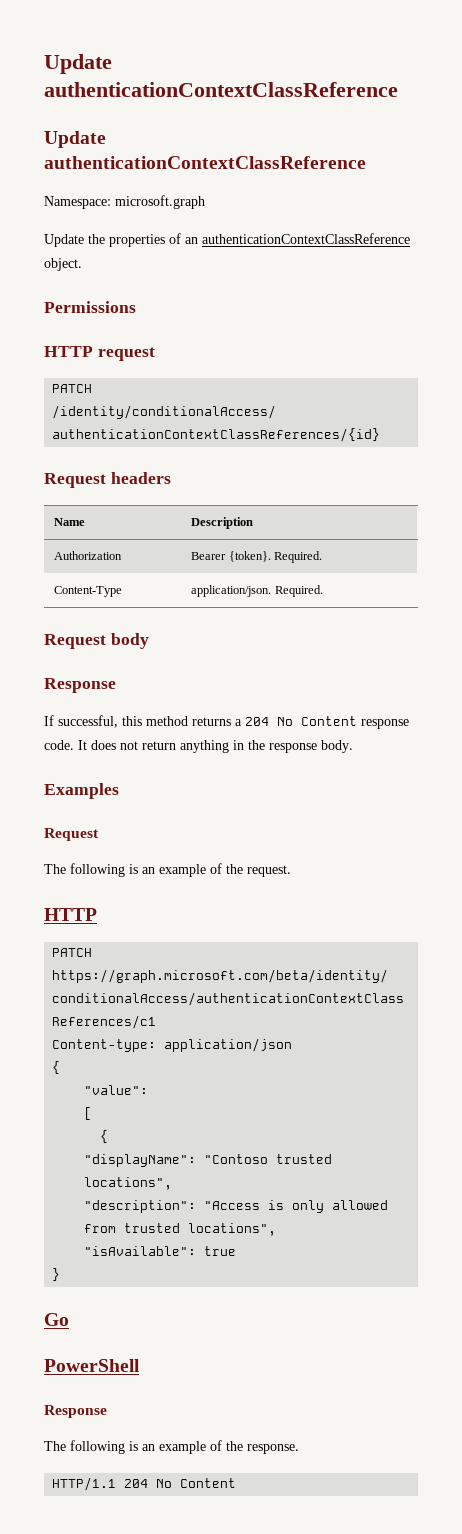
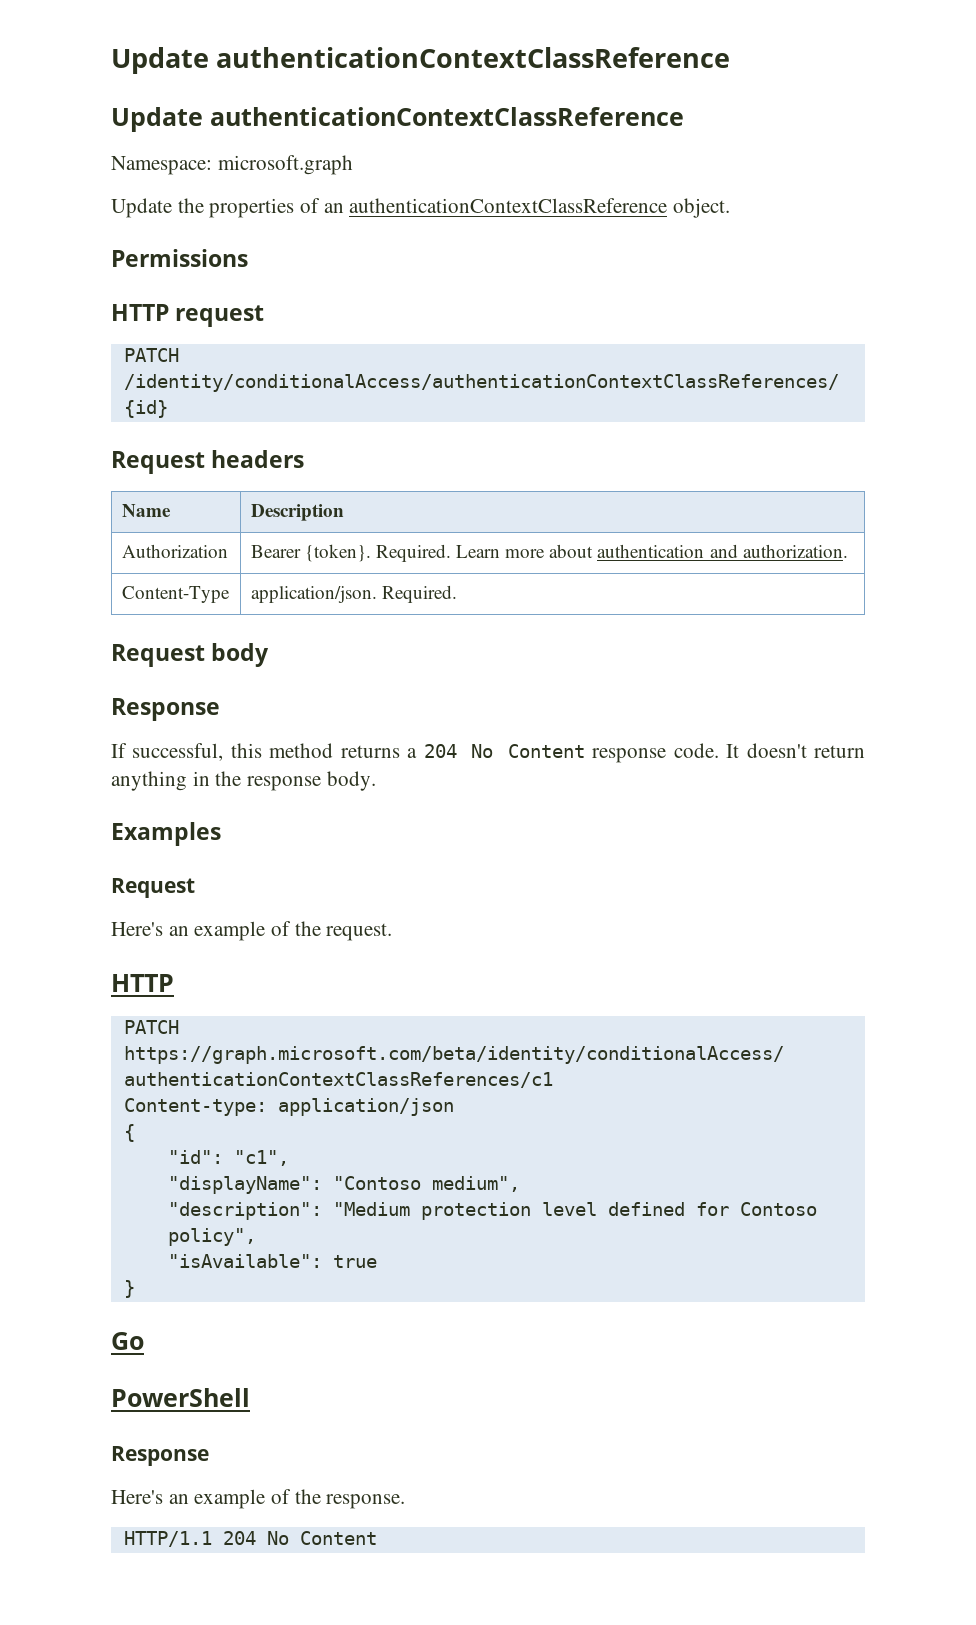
- Authorization | Bearer {token}. Required.
+ Authorization | Bearer {token}. Required. Learn more about authentication and authorization.
- It does not return anything in the response body.
+ It doesn't return anything in the response body.
- The following is an example of the request.
+ Here's an example of the request.
- "value":
- [
- {
+ "id": "c1",
- "displayName": "Contoso trusted locations",
+ "displayName": "Contoso medium",
- "description": "Access is only allowed from trusted locations",
+ "description": "Medium protection level defined for Contoso policy",
- The following is an example of the response.
+ Here's an example of the response.

